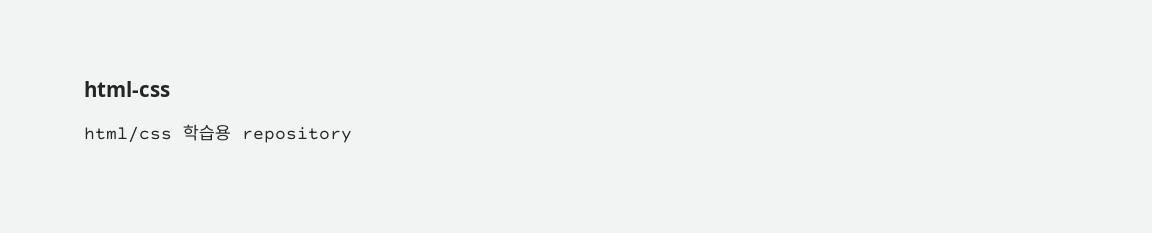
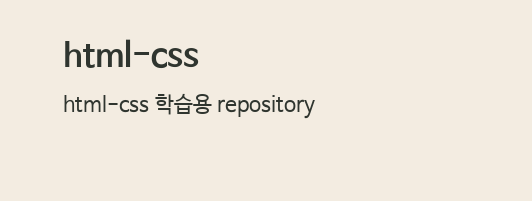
- html/css 학습용 repository
+ html-css 학습용 repository

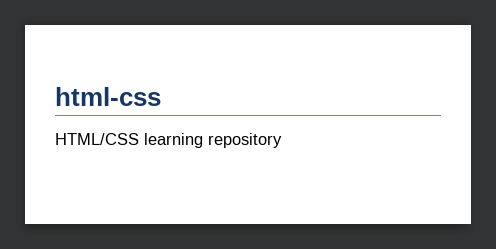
- html-css 학습용 repository
+ HTML/CSS learning repository

